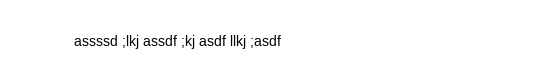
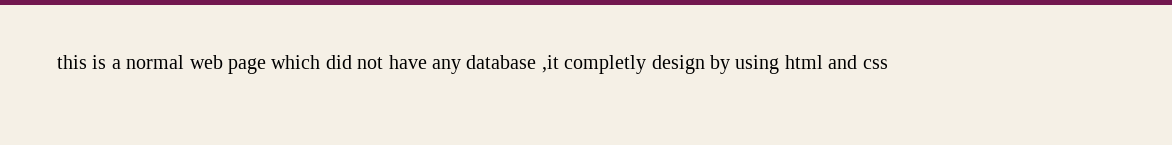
- assssd ;lkj assdf ;kj asdf llkj ;asdf
+ this is a normal web page which did not have any database ,it completly design by using html and css

